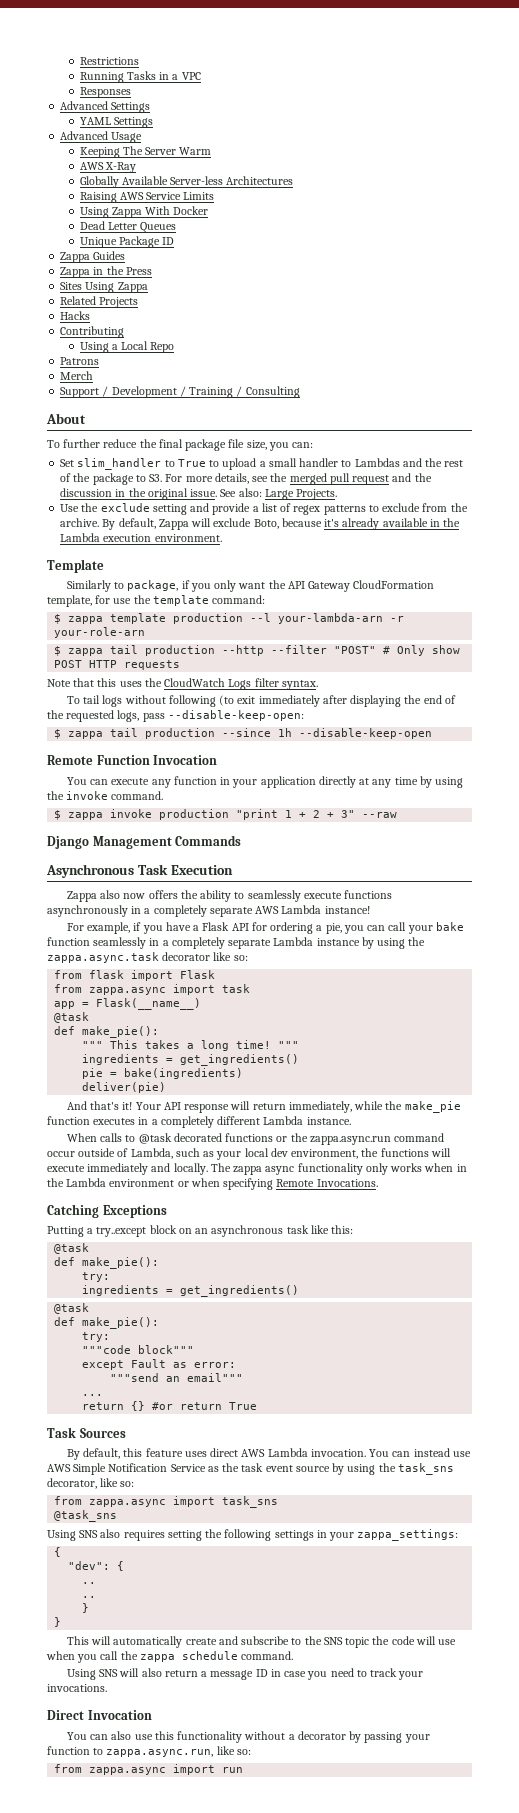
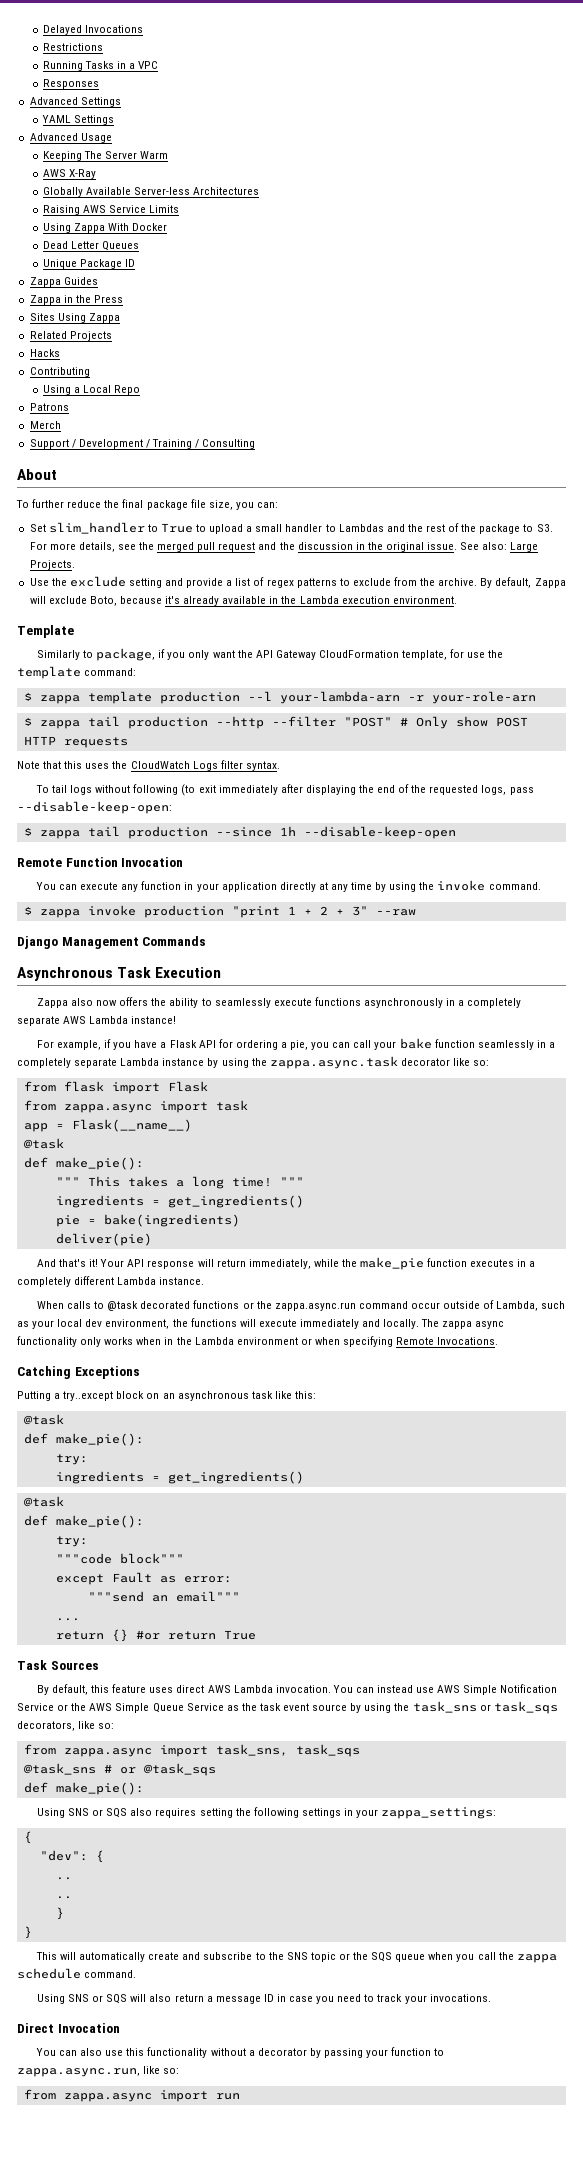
+ Delayed Invocations
- You can instead use AWS Simple Notification Service as the task event source by using the task_sns decorator, like so:
- from zappa.async import task_sns
+ You can instead use AWS Simple Notification Service or the AWS Simple Queue Service as the task event source by using the task_sns or task_sqs decorators, like so:
+ from zappa.async import task_sns, task_sqs
- @task_sns
- Using SNS also requires setting the following settings in your zappa_settings:
+ @task_sns # or @task_sqs
+ def make_pie():
+ Using SNS or SQS also requires setting the following settings in your zappa_settings:
- This will automatically create and subscribe to the SNS topic the code will use when you call the zappa schedule command.
+ This will automatically create and subscribe to the SNS topic or the SQS queue when you call the zappa schedule command.
- Using SNS will also return a message ID in case you need to track your invocations.
+ Using SNS or SQS will also return a message ID in case you need to track your invocations.

